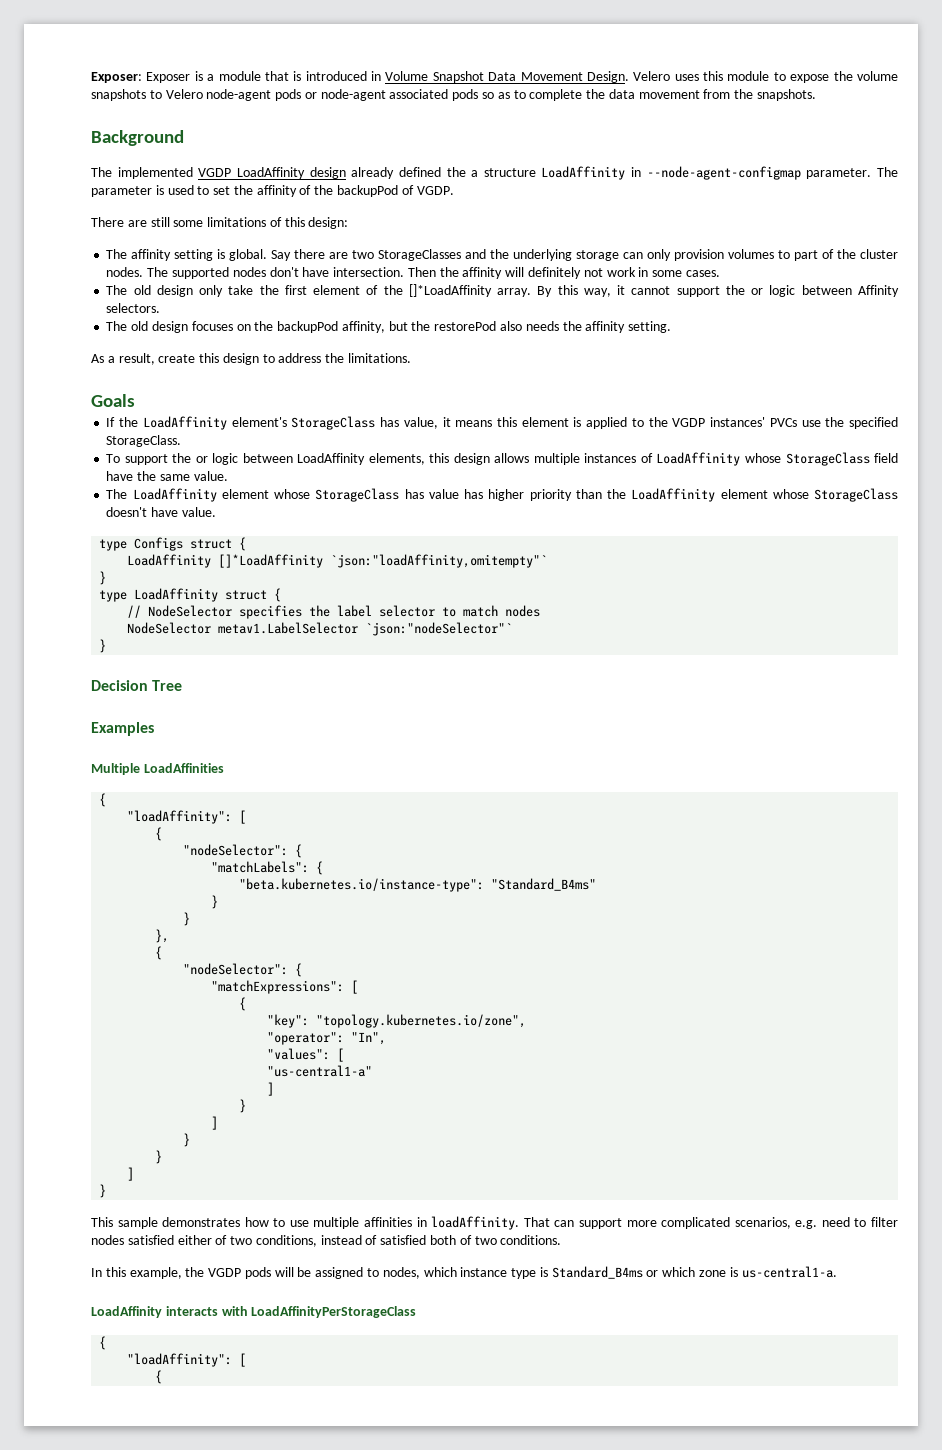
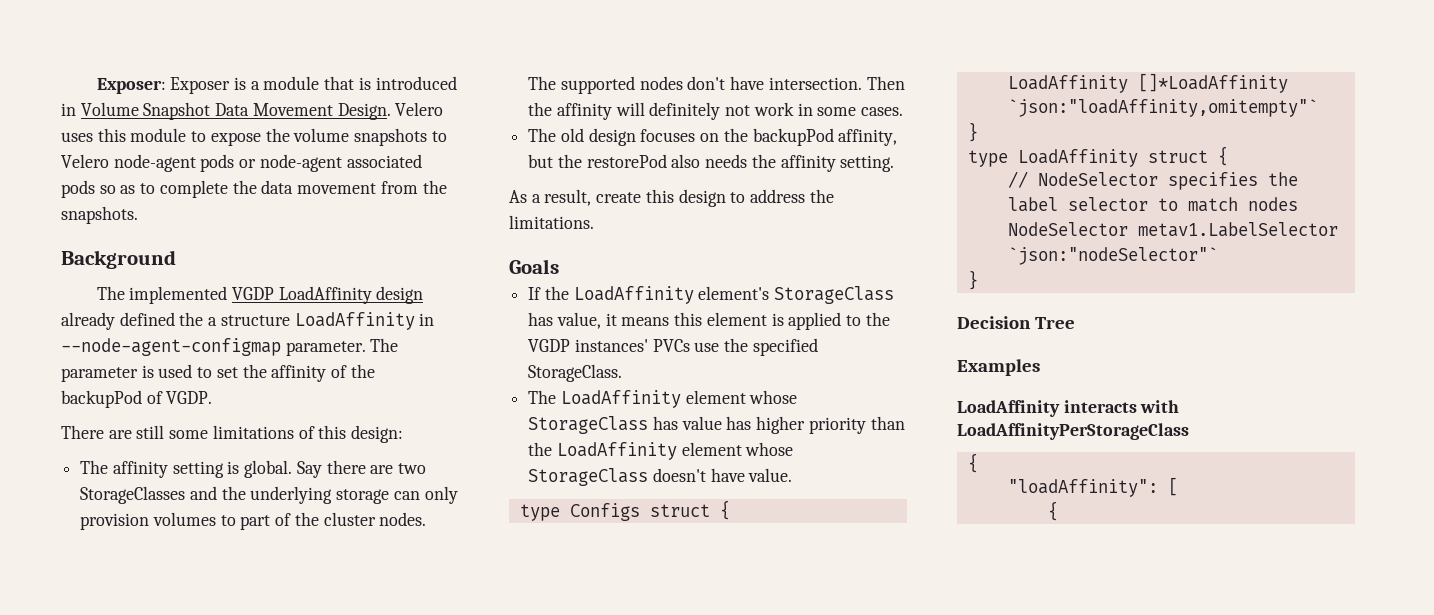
- The old design only take the first element of the []*LoadAffinity array. By this way, it cannot support the or logic between Affinity selectors.
- To support the or logic between LoadAffinity elements, this design allows multiple instances of LoadAffinity whose StorageClass field have the same value.
- Multiple LoadAffinities
- {
- "loadAffinity": [
- {
- "nodeSelector": {
- "matchLabels": {
- "beta.kubernetes.io/instance-type": "Standard_B4ms"
- }
- }
- },
- {
- "nodeSelector": {
- "matchExpressions": [
- {
- "key": "topology.kubernetes.io/zone",
- "operator": "In",
- "values": [
- "us-central1-a"
- ]
- }
- ]
- }
- }
- ]
- }
- This sample demonstrates how to use multiple affinities in loadAffinity. That can support more complicated scenarios, e.g. need to filter nodes satisfied either of two conditions, instead of satisfied both of two conditions.
- In this example, the VGDP pods will be assigned to nodes, which instance type is Standard_B4ms or which zone is us-central1-a.

